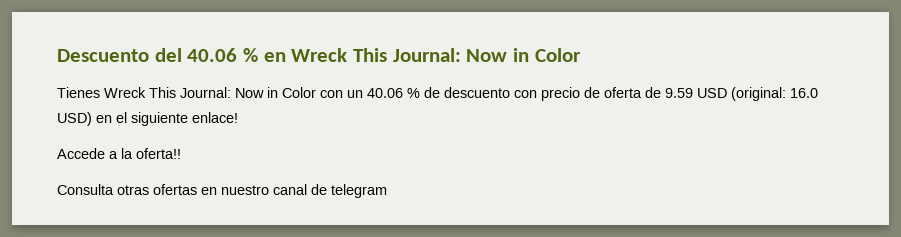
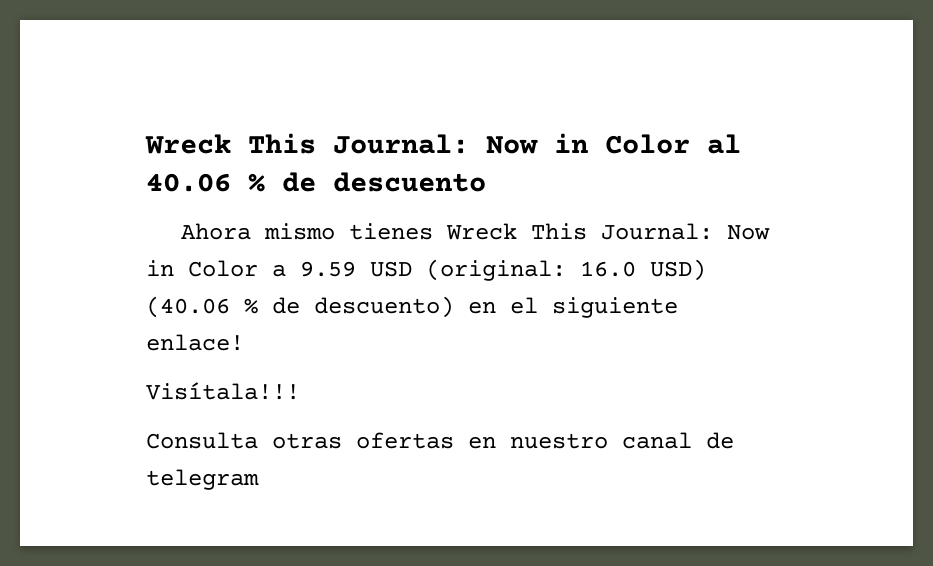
- Descuento del 40.06 % en Wreck This Journal: Now in Color
- Tienes Wreck This Journal: Now in Color con un 40.06 % de descuento con precio de oferta de 9.59 USD (original: 16.0 USD) en el siguiente enlace!
+ Wreck This Journal: Now in Color al 40.06 % de descuento
+ Ahora mismo tienes Wreck This Journal: Now in Color a 9.59 USD (original: 16.0 USD) (40.06 % de descuento) en el siguiente enlace!
- Accede a la oferta!!
+ Visítala!!!

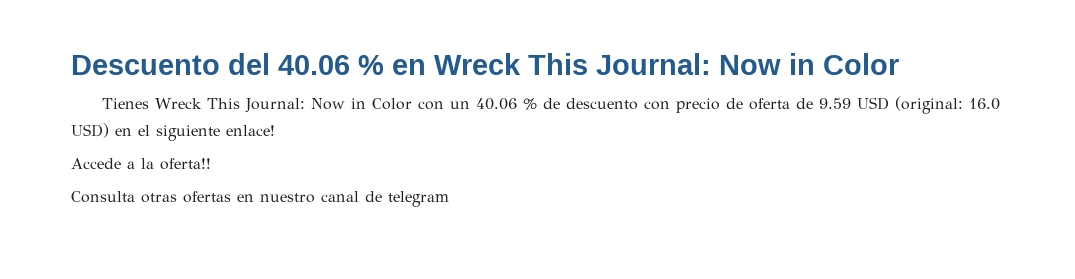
- Wreck This Journal: Now in Color al 40.06 % de descuento
- Ahora mismo tienes Wreck This Journal: Now in Color a 9.59 USD (original: 16.0 USD) (40.06 % de descuento) en el siguiente enlace!
+ Descuento del 40.06 % en Wreck This Journal: Now in Color
+ Tienes Wreck This Journal: Now in Color con un 40.06 % de descuento con precio de oferta de 9.59 USD (original: 16.0 USD) en el siguiente enlace!
- Visítala!!!
+ Accede a la oferta!!

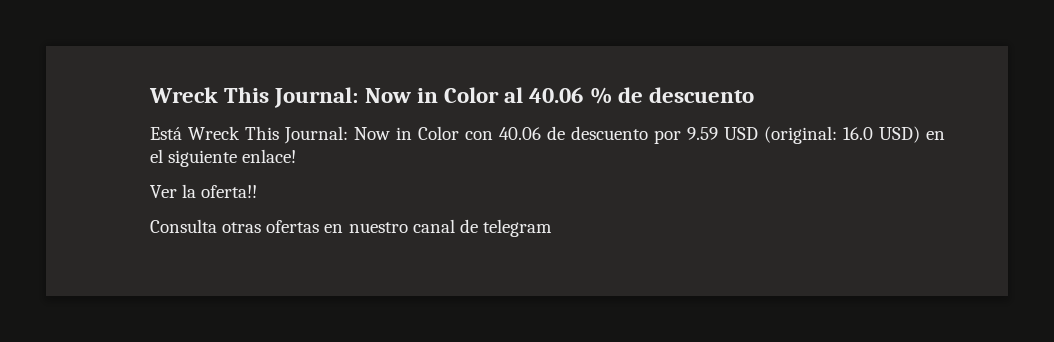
- Descuento del 40.06 % en Wreck This Journal: Now in Color
- Tienes Wreck This Journal: Now in Color con un 40.06 % de descuento con precio de oferta de 9.59 USD (original: 16.0 USD) en el siguiente enlace!
+ Wreck This Journal: Now in Color al 40.06 % de descuento
+ Está Wreck This Journal: Now in Color con 40.06 de descuento por 9.59 USD (original: 16.0 USD) en el siguiente enlace!
- Accede a la oferta!!
+ Ver la oferta!!

